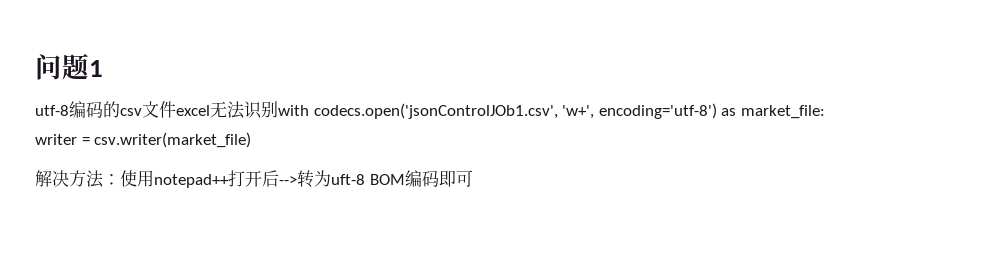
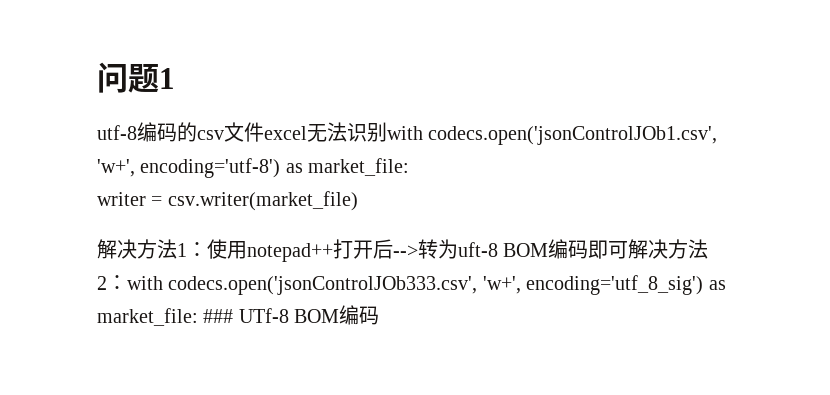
- 解决方法：使用notepad++打开后-->转为uft-8 BOM编码即可
+ 解决方法1：使用notepad++打开后-->转为uft-8 BOM编码即可解决方法2：with codecs.open('jsonControlJOb333.csv', 'w+', encoding='utf_8_sig') as market_file: ### UTf-8 BOM编码

